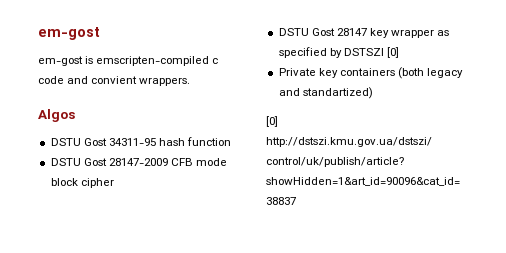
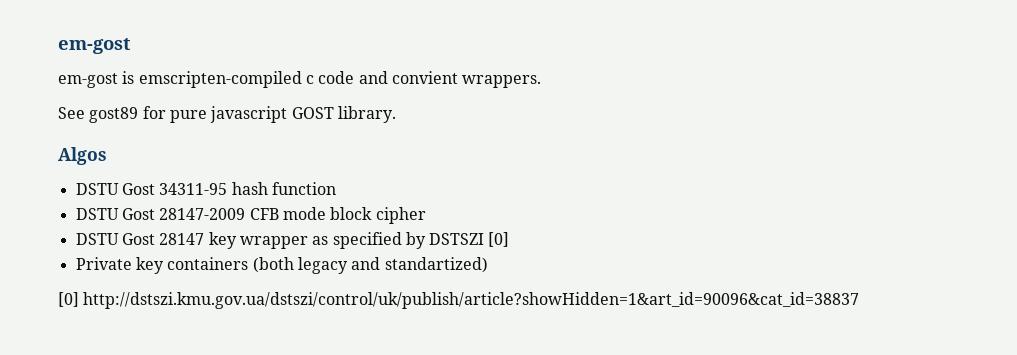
+ See gost89 for pure javascript GOST library.

